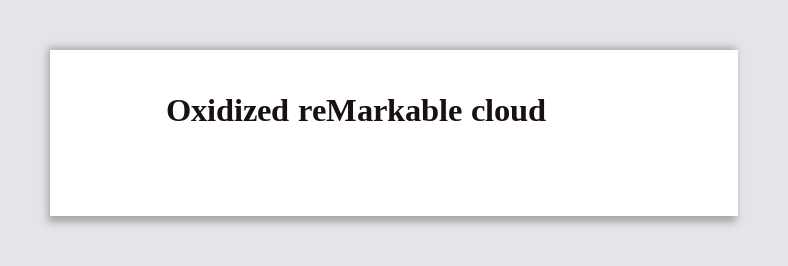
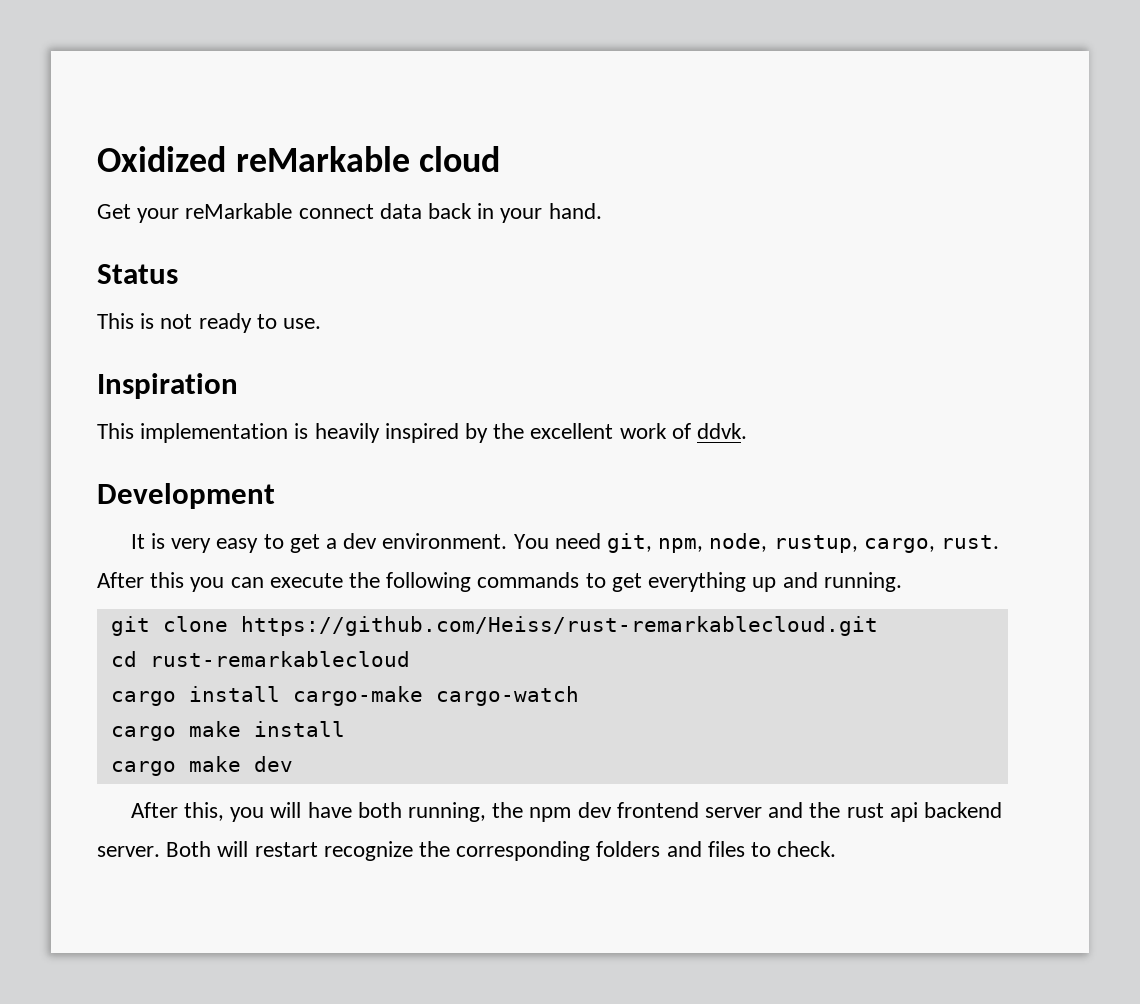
+ Get your reMarkable connect data back in your hand.
+ Status
+ This is not ready to use.
+ Inspiration
+ This implementation is heavily inspired by the excellent work of ddvk.
+ Development
+ It is very easy to get a dev environment. You need git, npm, node, rustup, cargo, rust. After this you can execute the following commands to get everything up and running.
+ git clone https://github.com/Heiss/rust-remarkablecloud.git
+ cd rust-remarkablecloud
+ cargo install cargo-make cargo-watch
+ cargo make install
+ cargo make dev
+ After this, you will have both running, the npm dev frontend server and the rust api backend server. Both will restart recognize the corresponding folders and files to check.

